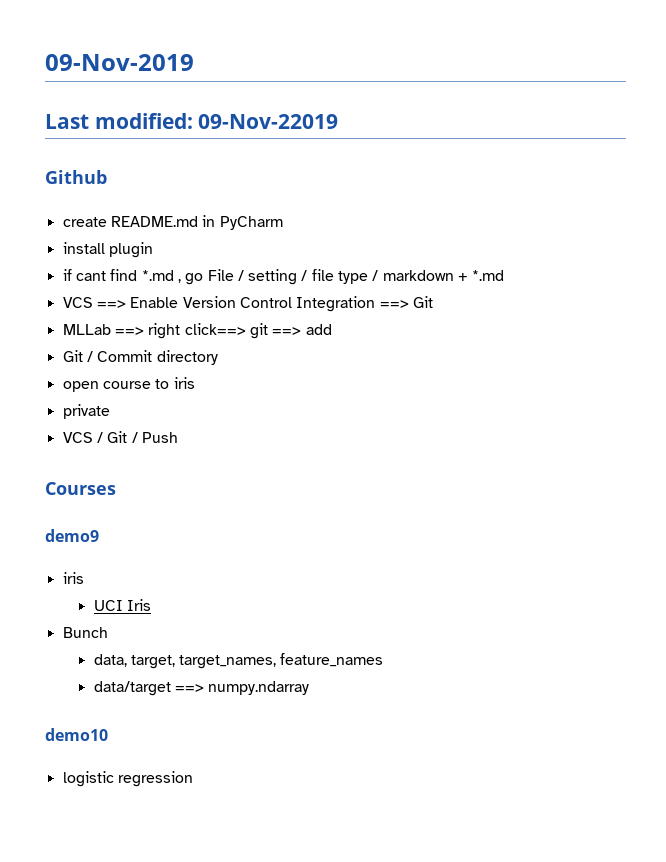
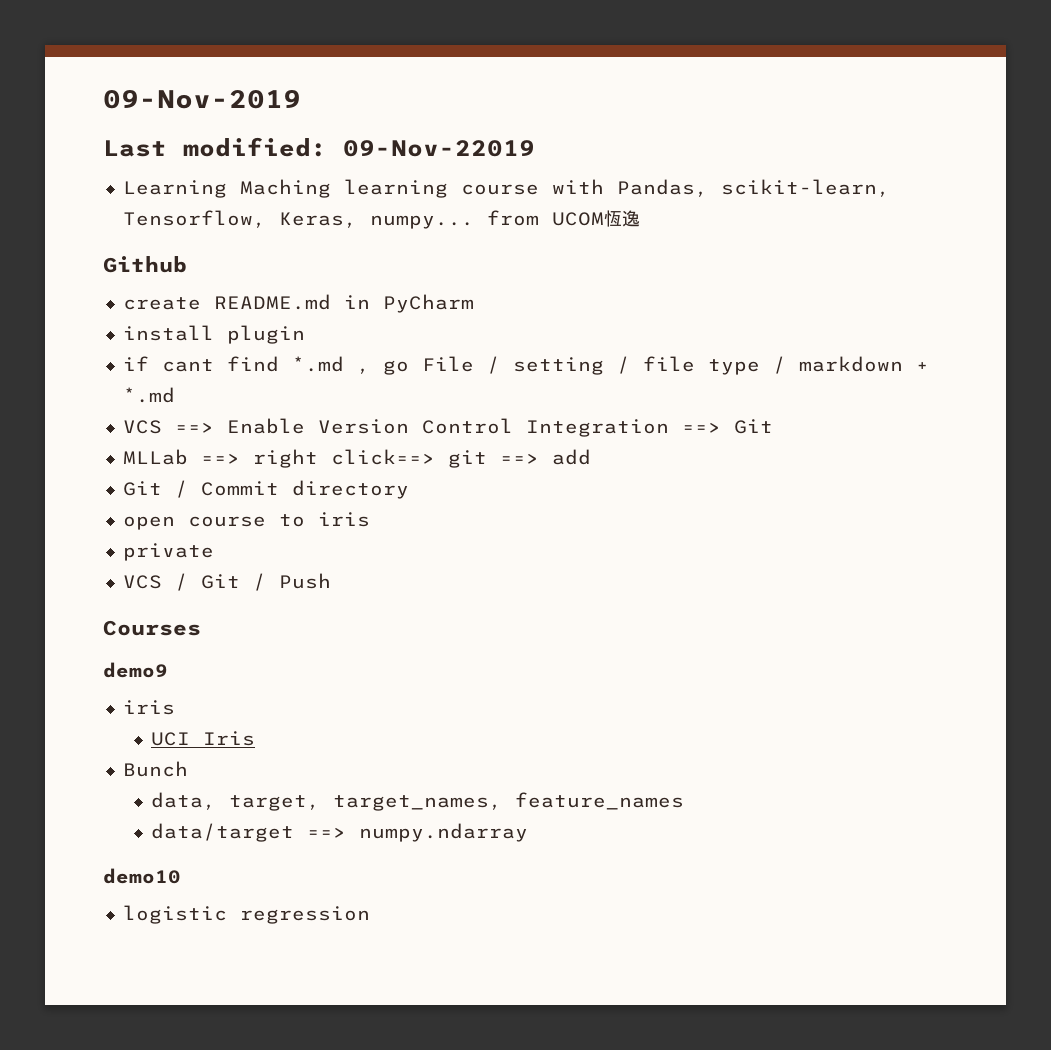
+ Learning Maching learning course with Pandas, scikit-learn, Tensorflow, Keras, numpy... from UCOM恆逸

